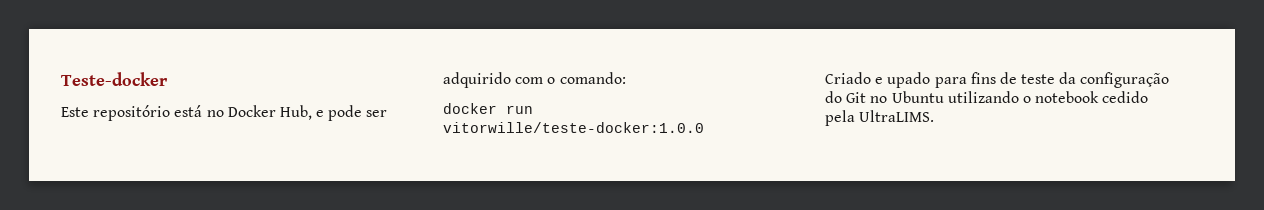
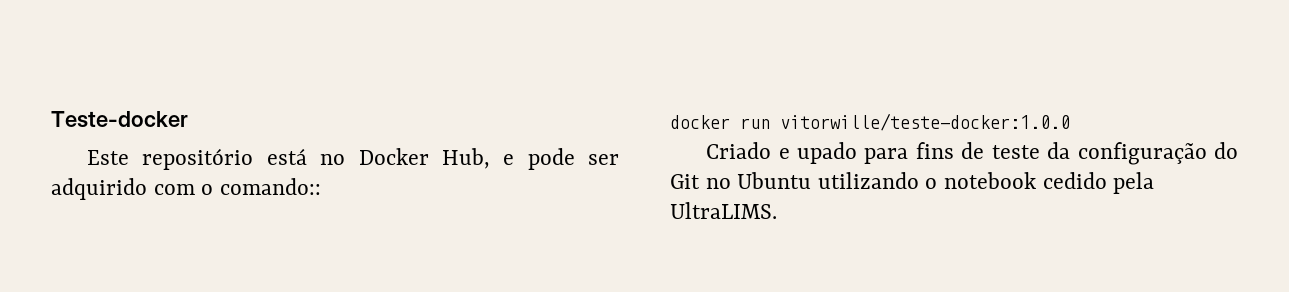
- Este repositório está no Docker Hub, e pode ser adquirido com o comando:
+ Este repositório está no Docker Hub, e pode ser adquirido com o comando::

